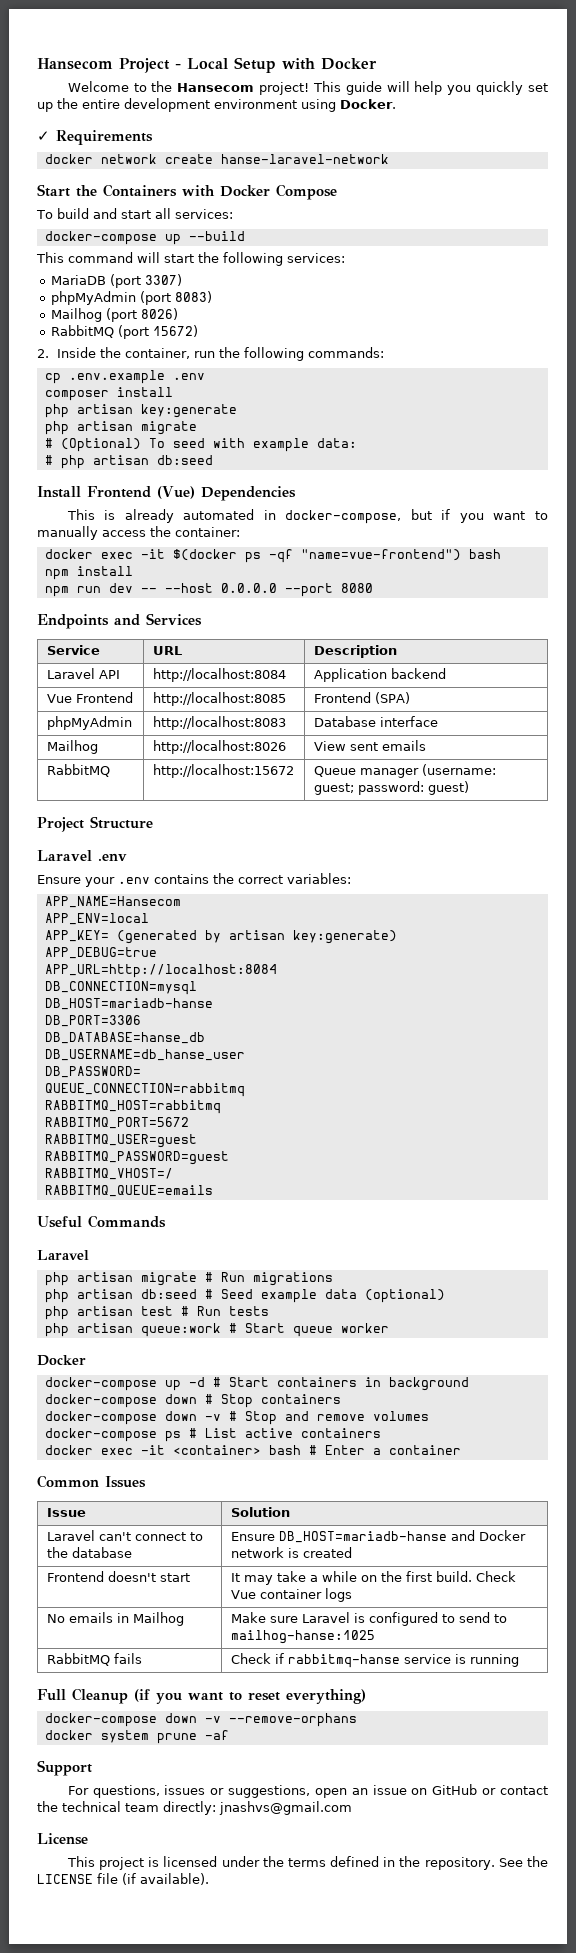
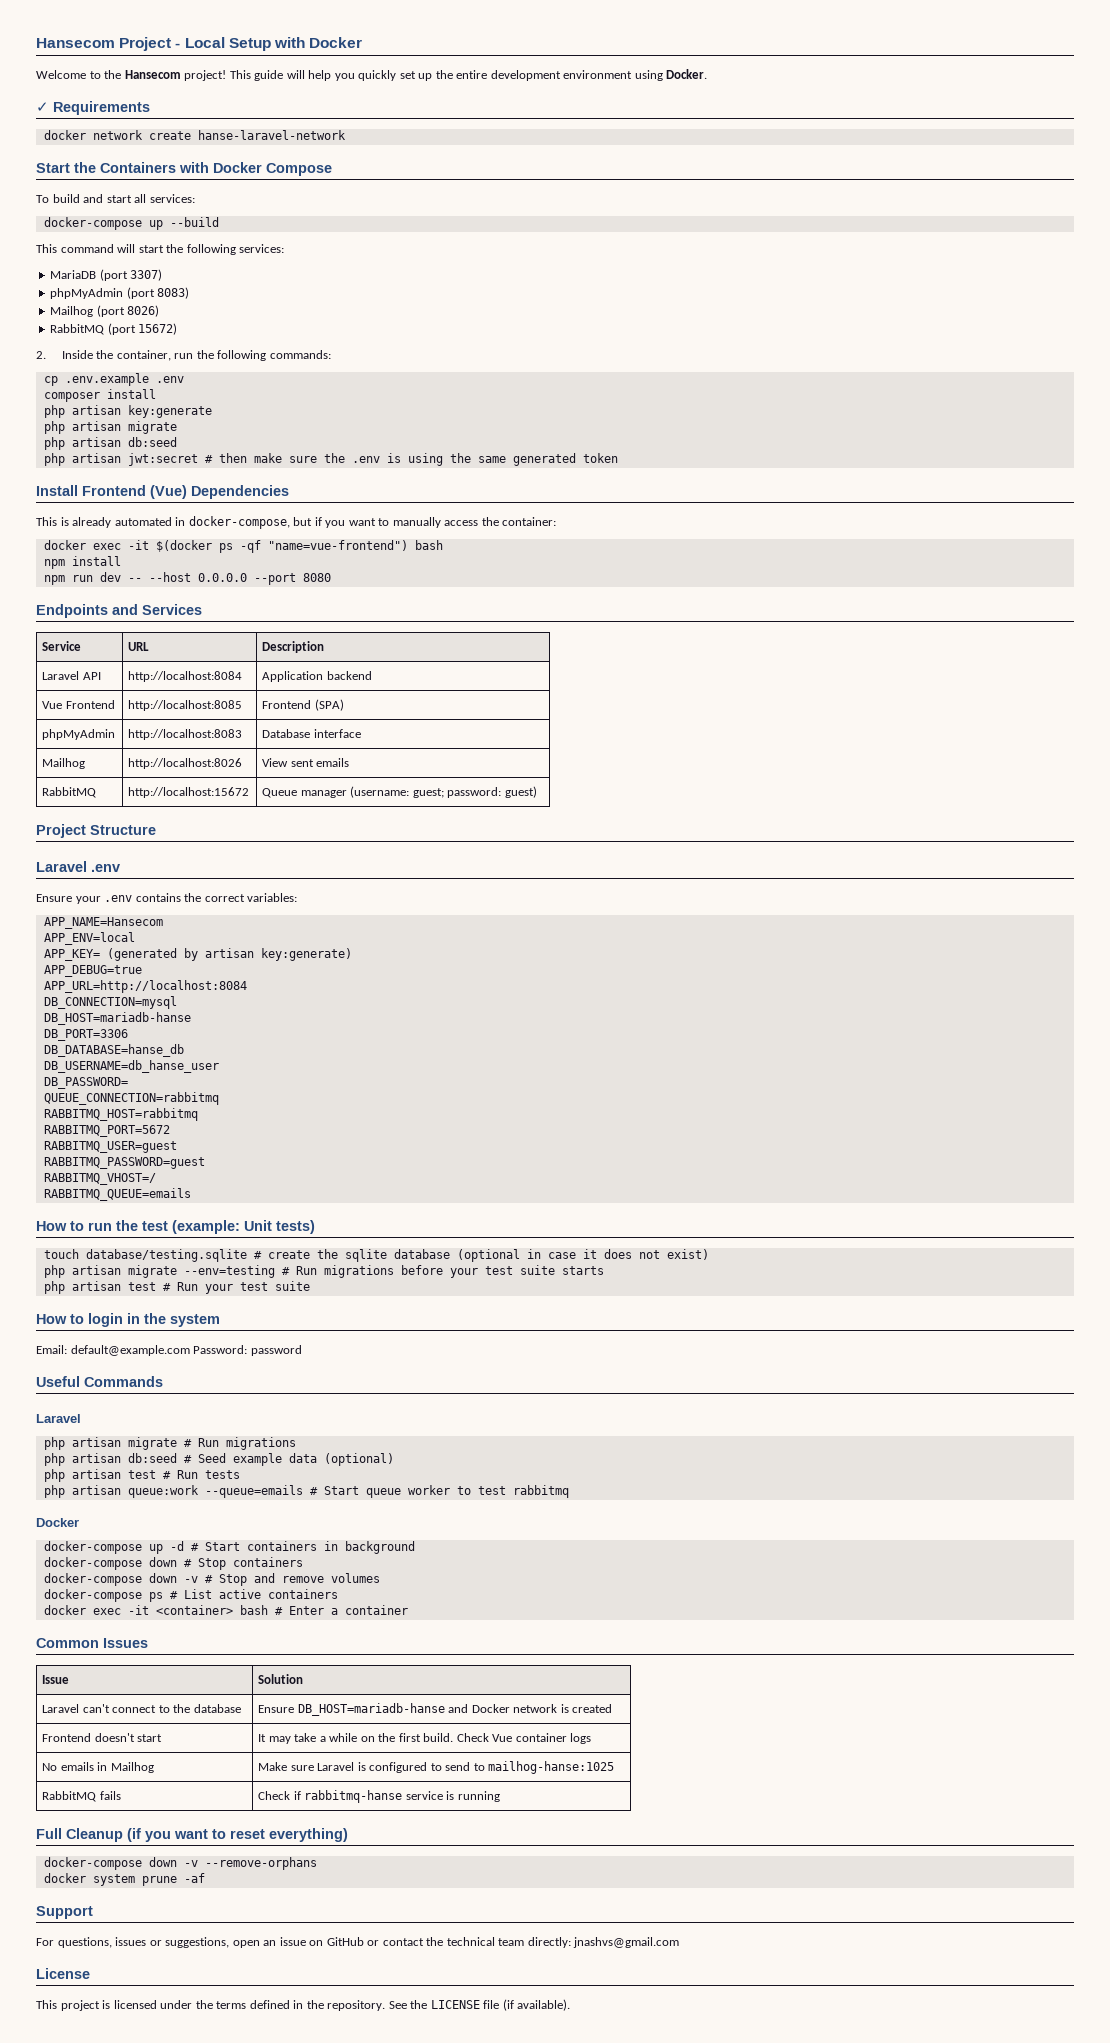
  php artisan key:generate
  php artisan migrate
- # (Optional) To seed with example data:
- # php artisan db:seed
+ php artisan db:seed
+ php artisan jwt:secret # then make sure the .env is using the same generated token
+ How to run the test (example: Unit tests)
+ touch database/testing.sqlite # create the sqlite database (optional in case it does not exist)
+ php artisan migrate --env=testing # Run migrations before your test suite starts
+ php artisan test # Run your test suite
+ How to login in the system
+ Email: default@example.com Password: password
- php artisan queue:work # Start queue worker
+ php artisan queue:work --queue=emails # Start queue worker to test rabbitmq

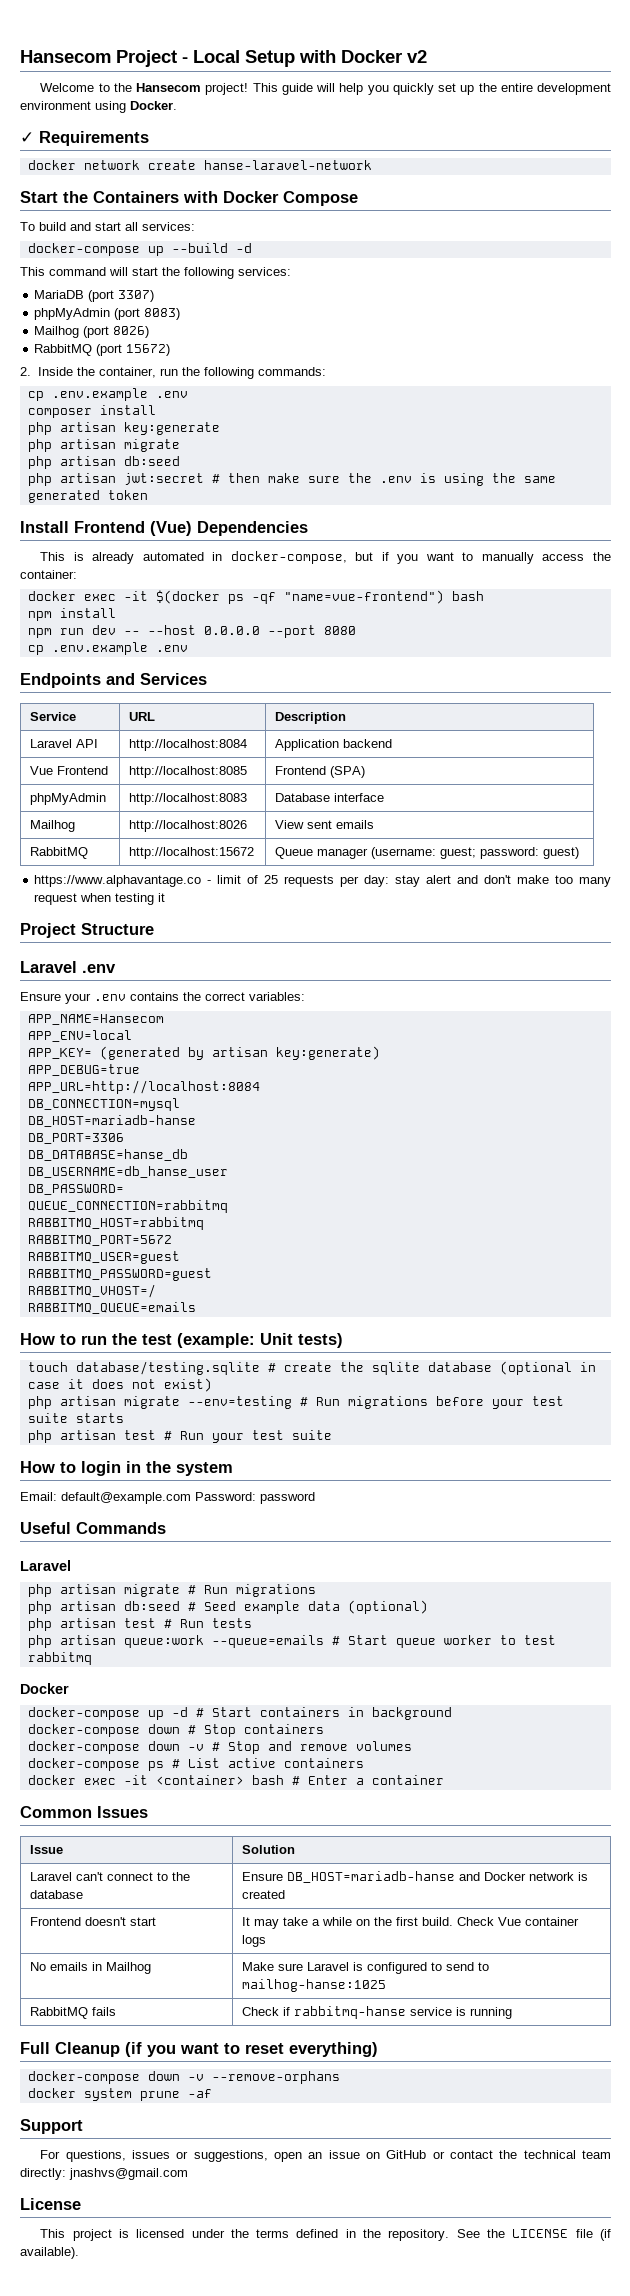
- Hansecom Project - Local Setup with Docker
+ Hansecom Project - Local Setup with Docker v2
- docker-compose up --build
+ docker-compose up --build -d
  npm run dev -- --host 0.0.0.0 --port 8080
+ cp .env.example .env
+ https://www.alphavantage.co - limit of 25 requests per day: stay alert and don't make too many request when testing it

